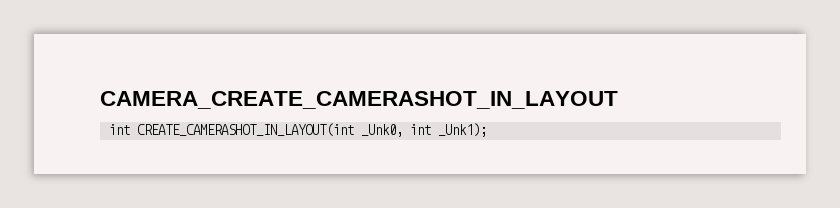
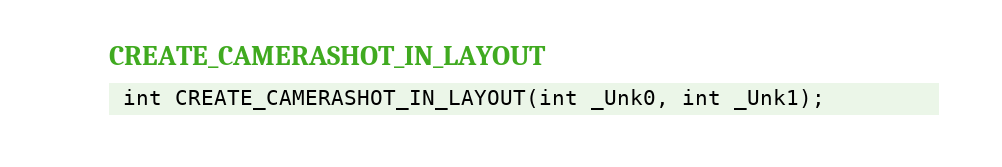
- CAMERA_CREATE_CAMERASHOT_IN_LAYOUT
+ CREATE_CAMERASHOT_IN_LAYOUT

